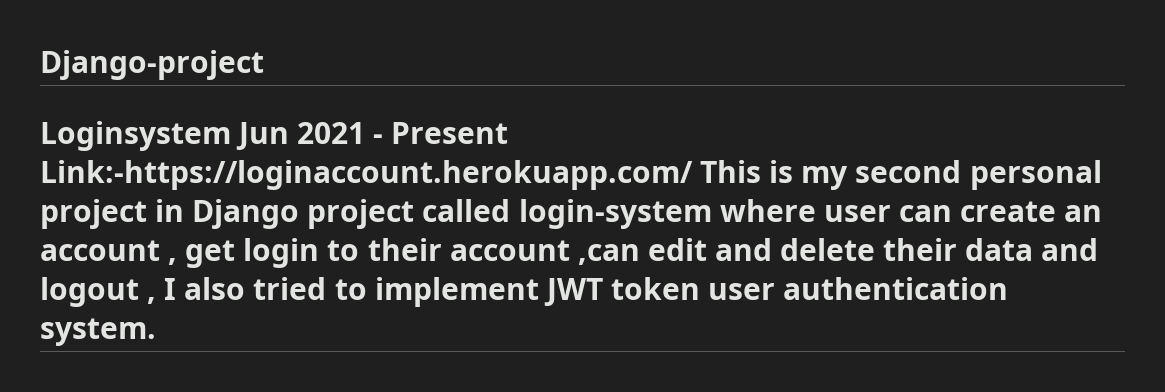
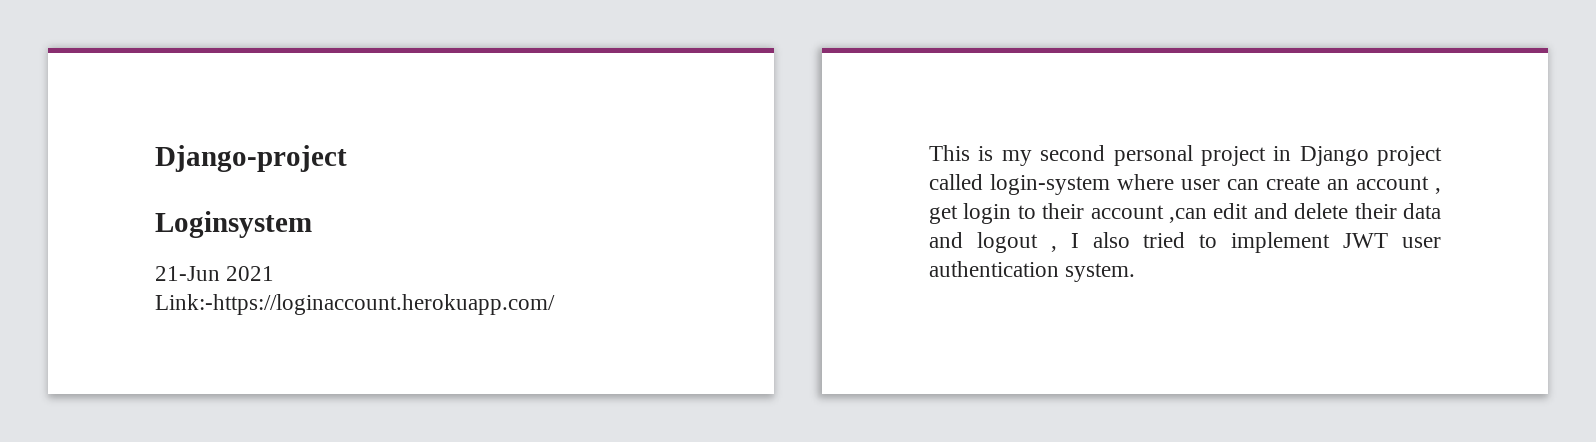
- Loginsystem Jun 2021 - Present Link:-https://loginaccount.herokuapp.com/ This is my second personal project in Django project called login-system where user can create an account , get login to their account ,can edit and delete their data and logout , I also tried to implement JWT token user authentication system.
+ Loginsystem
+ 21-Jun 2021 Link:-https://loginaccount.herokuapp.com/
+ This is my second personal project in Django project called login-system where user can create an account , get login to their account ,can edit and delete their data and logout , I also tried to implement JWT user authentication system.

